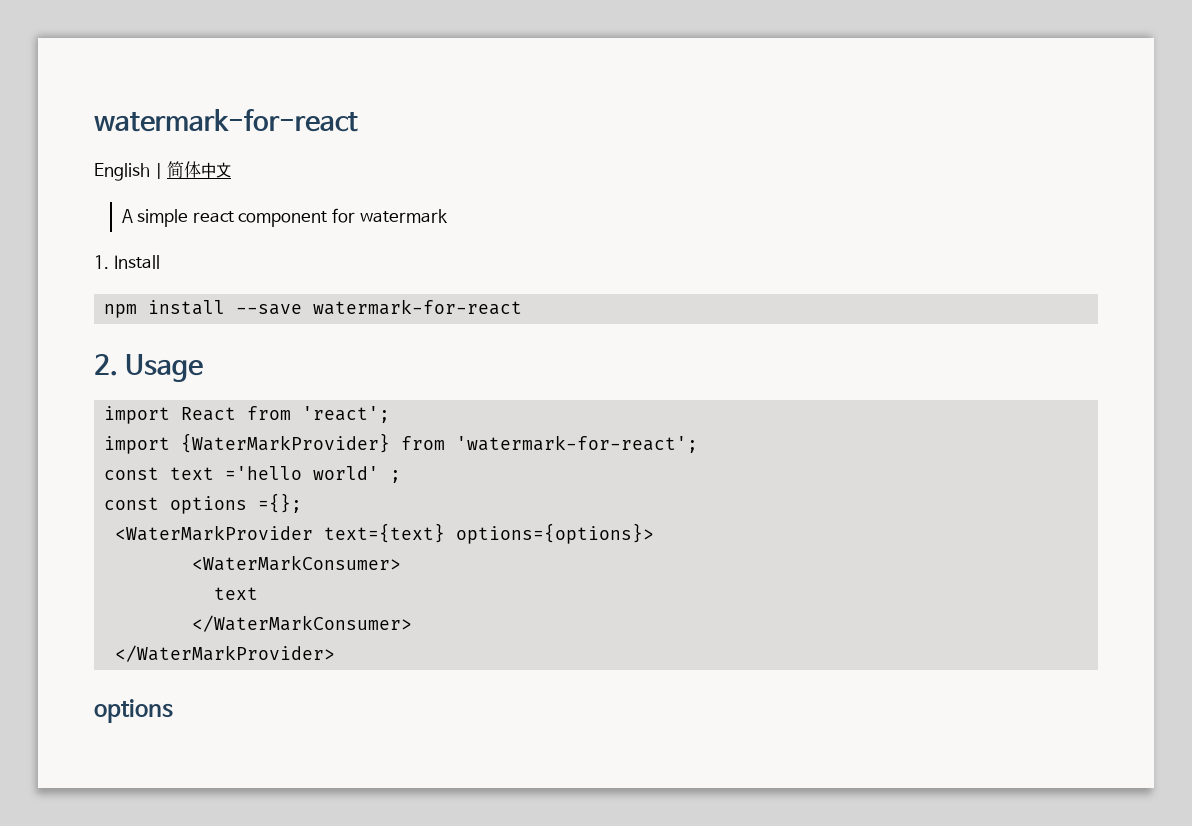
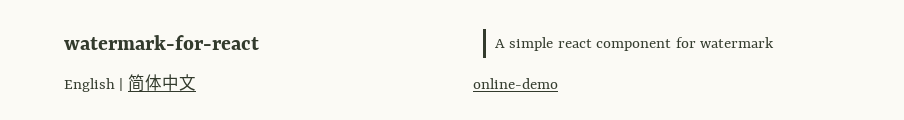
- 1. Install
- npm install --save watermark-for-react
- 2. Usage
- import React from 'react';
- import {WaterMarkProvider} from 'watermark-for-react';
- const text ='hello world' ;
- const options ={};
- <WaterMarkProvider text={text} options={options}>
- <WaterMarkConsumer>
- text
- </WaterMarkConsumer>
- </WaterMarkProvider>
- options
+ online-demo

